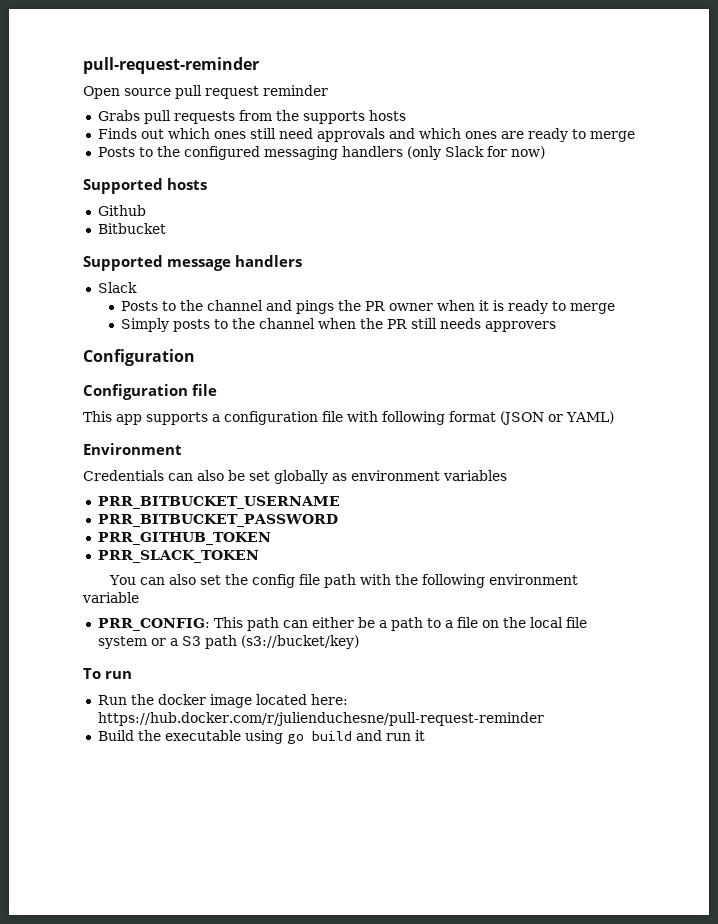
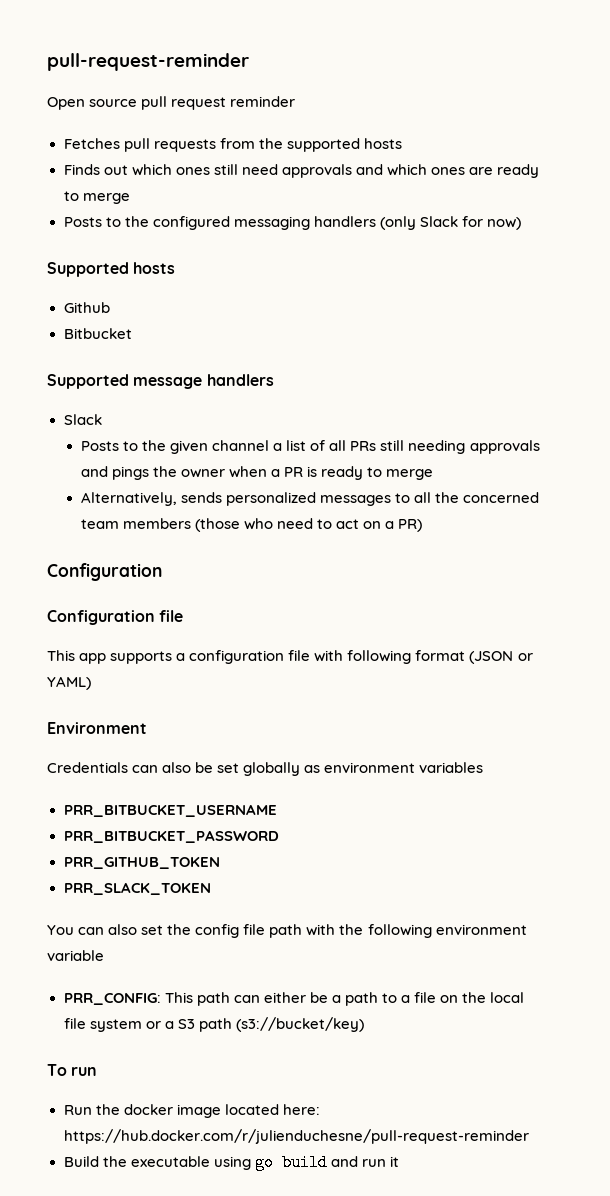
- Grabs pull requests from the supports hosts
+ Fetches pull requests from the supported hosts
- Posts to the channel and pings the PR owner when it is ready to merge
+ Posts to the given channel a list of all PRs still needing approvals and pings the owner when a PR is ready to merge
- Simply posts to the channel when the PR still needs approvers
+ Alternatively, sends personalized messages to all the concerned team members (those who need to act on a PR)

